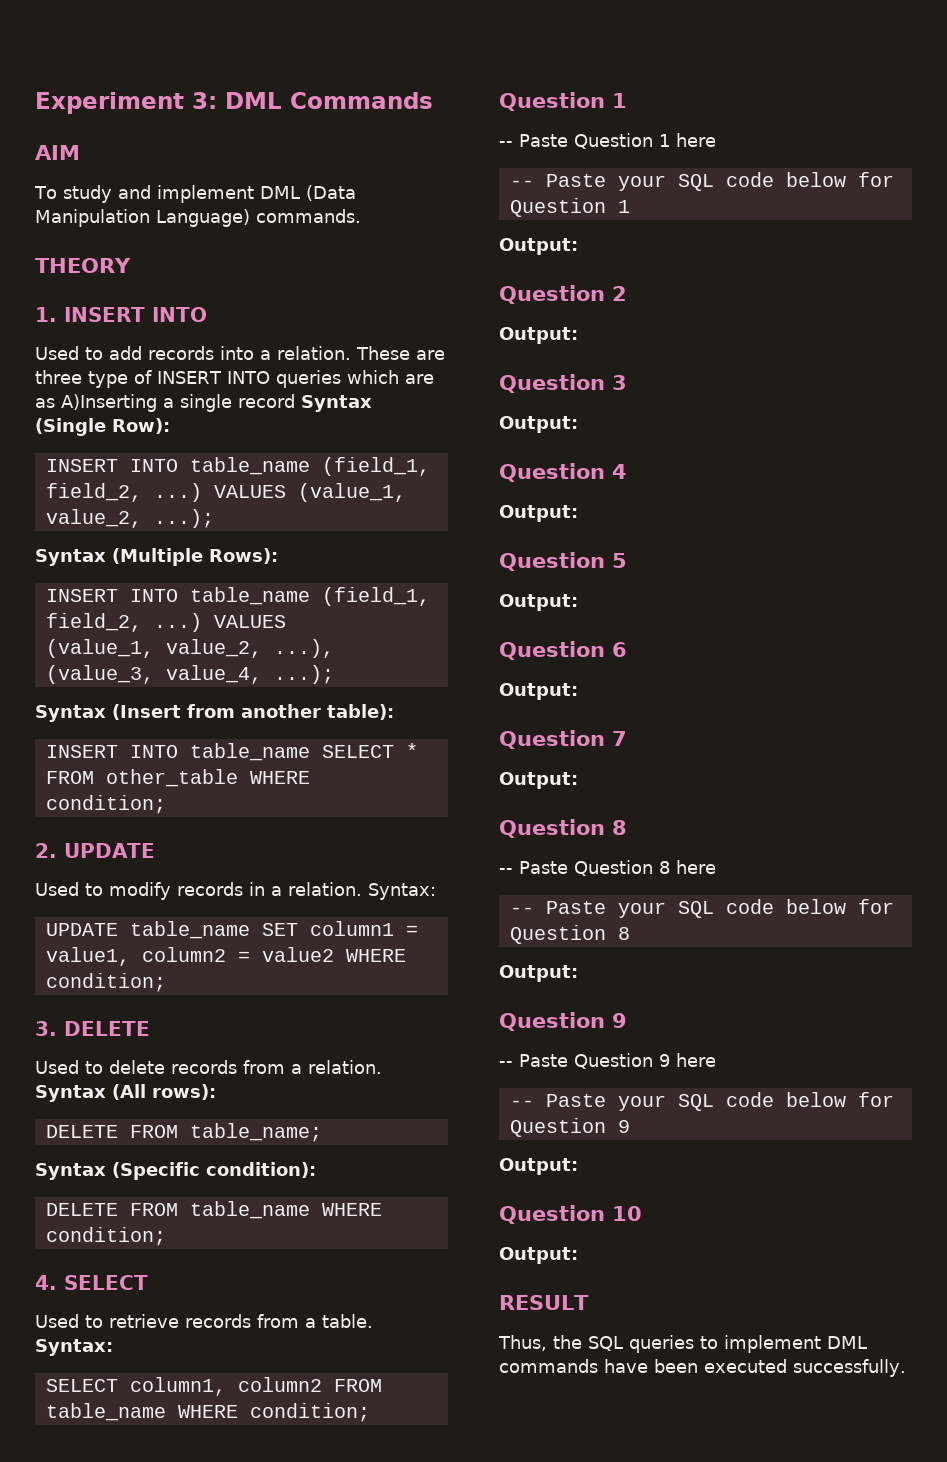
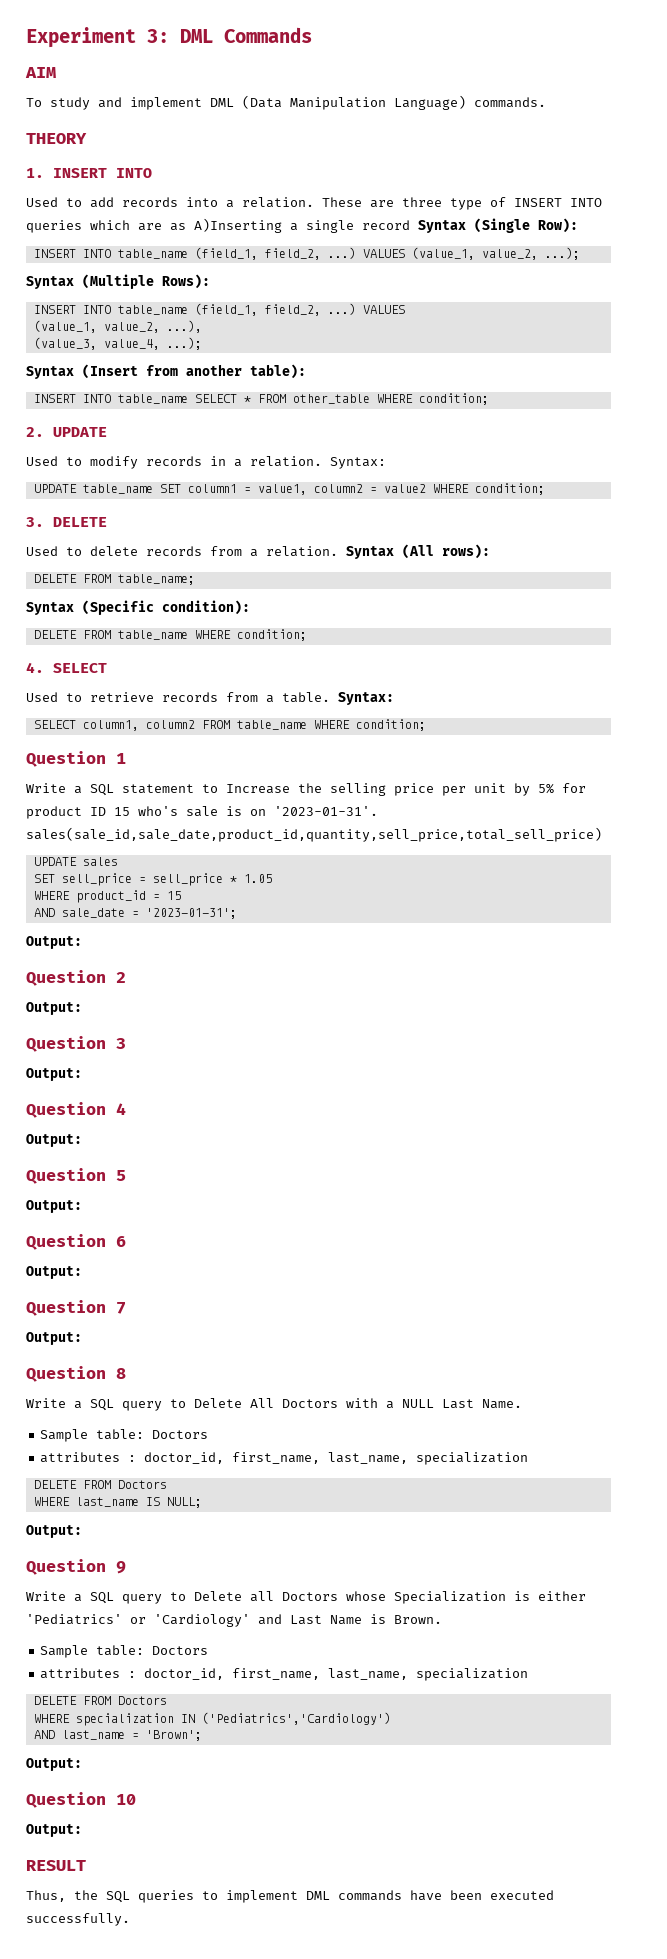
- -- Paste Question 1 here
- -- Paste your SQL code below for Question 1
+ Write a SQL statement to Increase the selling price per unit by 5% for product ID 15 who's sale is on '2023-01-31'. sales(sale_id,sale_date,product_id,quantity,sell_price,total_sell_price)
+ UPDATE sales
+ SET sell_price = sell_price * 1.05
+ WHERE product_id = 15
+ AND sale_date = '2023-01-31';
- -- Paste Question 8 here
- -- Paste your SQL code below for Question 8
+ Write a SQL query to Delete All Doctors with a NULL Last Name.
+ Sample table: Doctors
+ attributes : doctor_id, first_name, last_name, specialization
+ DELETE FROM Doctors
+ WHERE last_name IS NULL;
  Output:
  Question 9
- -- Paste Question 9 here
- -- Paste your SQL code below for Question 9
+ Write a SQL query to Delete all Doctors whose Specialization is either 'Pediatrics' or 'Cardiology' and Last Name is Brown.
+ Sample table: Doctors
+ attributes : doctor_id, first_name, last_name, specialization
+ DELETE FROM Doctors
+ WHERE specialization IN ('Pediatrics','Cardiology')
+ AND last_name = 'Brown';

